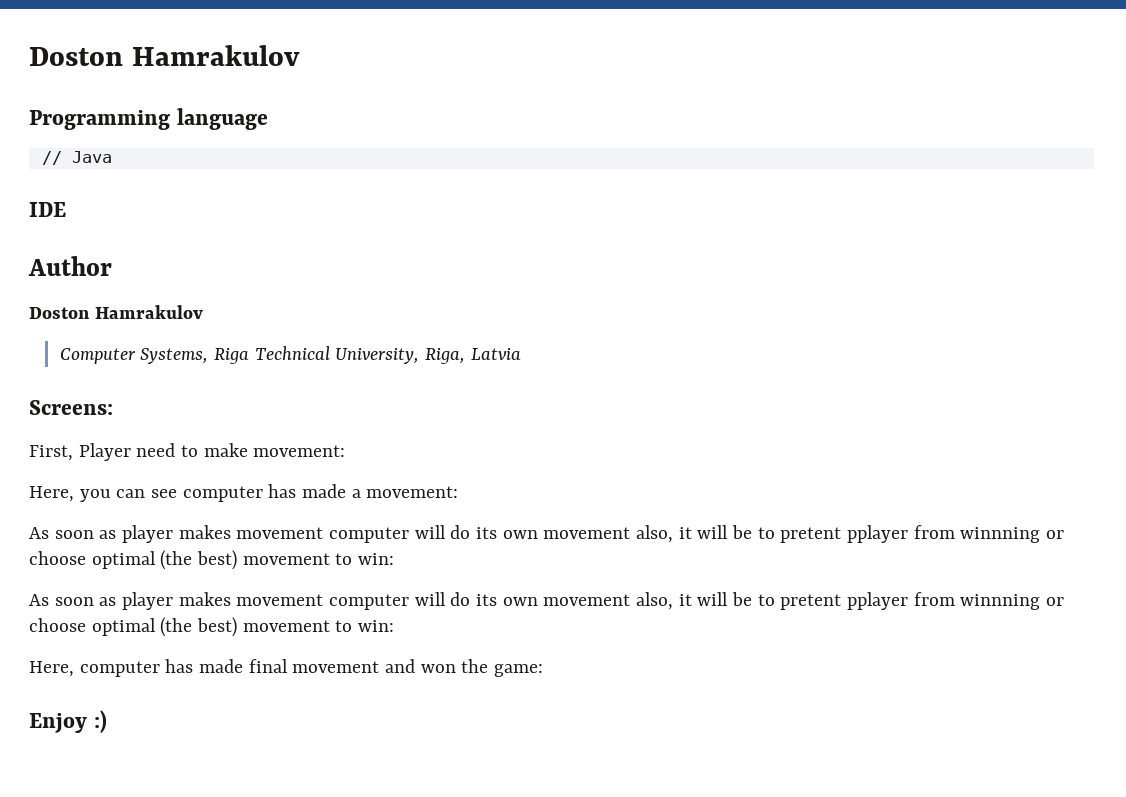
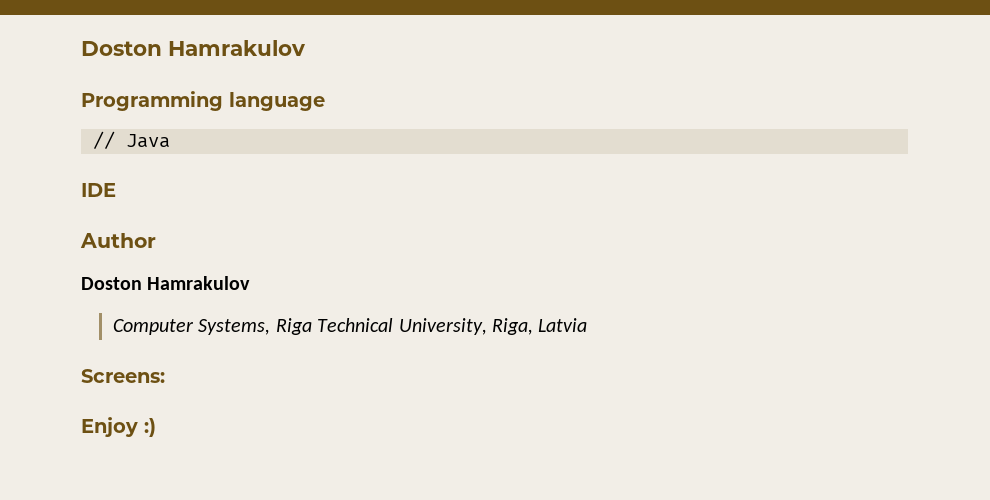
- First, Player need to make movement:
- Here, you can see computer has made a movement:
- As soon as player makes movement computer will do its own movement also, it will be to pretent pplayer from winnning or choose optimal (the best) movement to win:
- As soon as player makes movement computer will do its own movement also, it will be to pretent pplayer from winnning or choose optimal (the best) movement to win:
- Here, computer has made final movement and won the game:

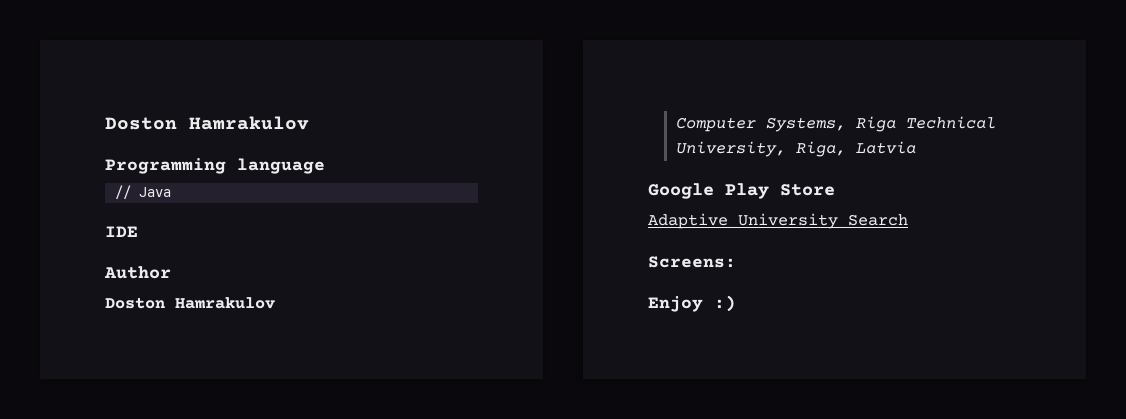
+ Google Play Store
+ Adaptive University Search

